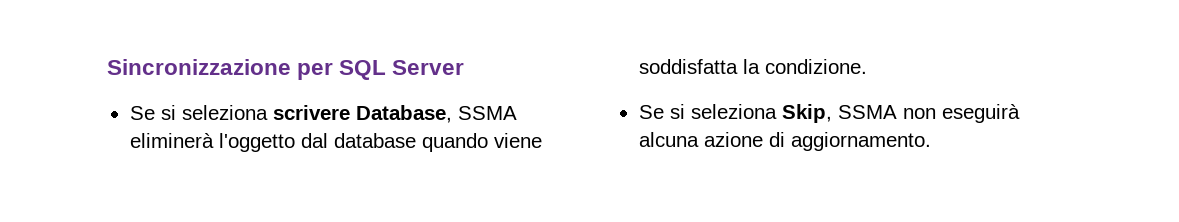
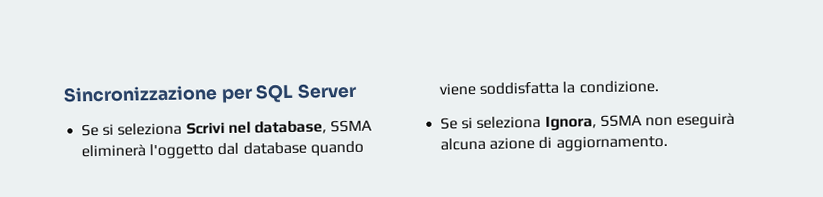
- Se si seleziona scrivere Database, SSMA eliminerà l'oggetto dal database quando viene soddisfatta la condizione.
+ Se si seleziona Scrivi nel database, SSMA eliminerà l'oggetto dal database quando viene soddisfatta la condizione.
- Se si seleziona Skip, SSMA non eseguirà alcuna azione di aggiornamento.
+ Se si seleziona Ignora, SSMA non eseguirà alcuna azione di aggiornamento.

